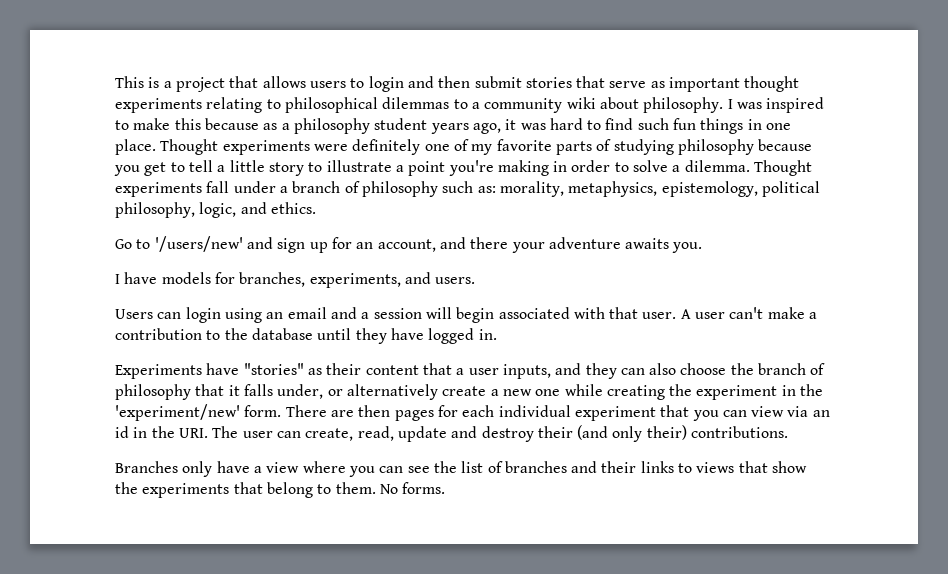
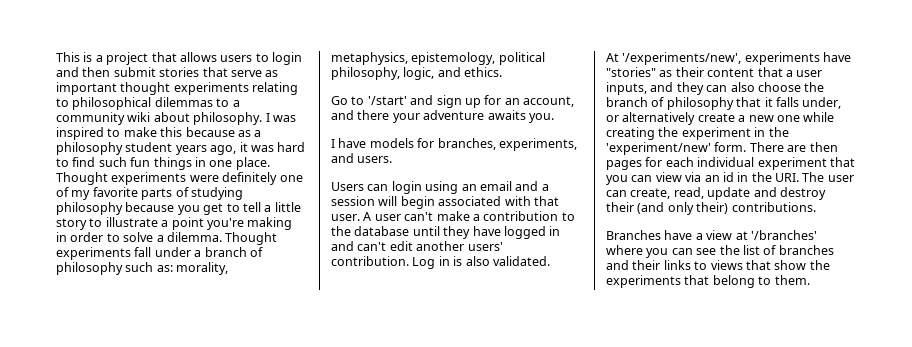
- Go to '/users/new' and sign up for an account, and there your adventure awaits you.
+ Go to '/start' and sign up for an account, and there your adventure awaits you.
- A user can't make a contribution to the database until they have logged in.
- Experiments have "stories" as their content that a user inputs, and they can also choose the branch of philosophy that it falls under, or alternatively create a new one while creating the experiment in the 'experiment/new' form.
+ A user can't make a contribution to the database until they have logged in and can't edit another users' contribution. Log in is also validated.
+ At '/experiments/new', experiments have "stories" as their content that a user inputs, and they can also choose the branch of philosophy that it falls under, or alternatively create a new one while creating the experiment in the 'experiment/new' form.
- Branches only have a view where you can see the list of branches and their links to views that show the experiments that belong to them. No forms.
+ Branches have a view at '/branches' where you can see the list of branches and their links to views that show the experiments that belong to them.

